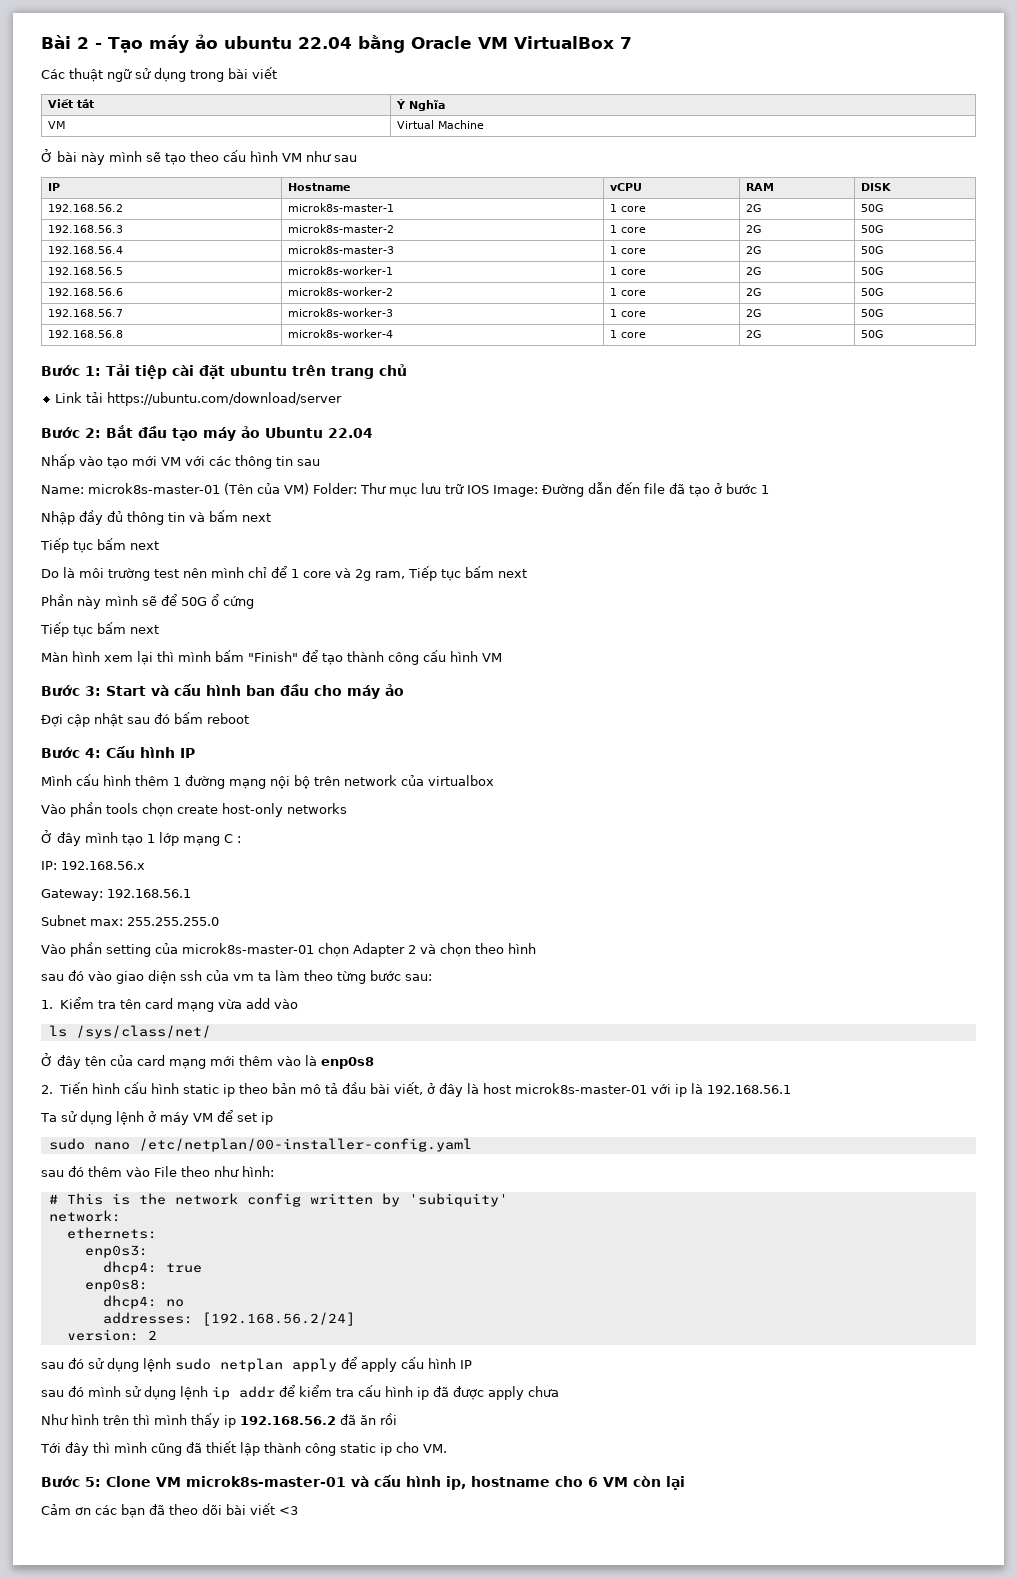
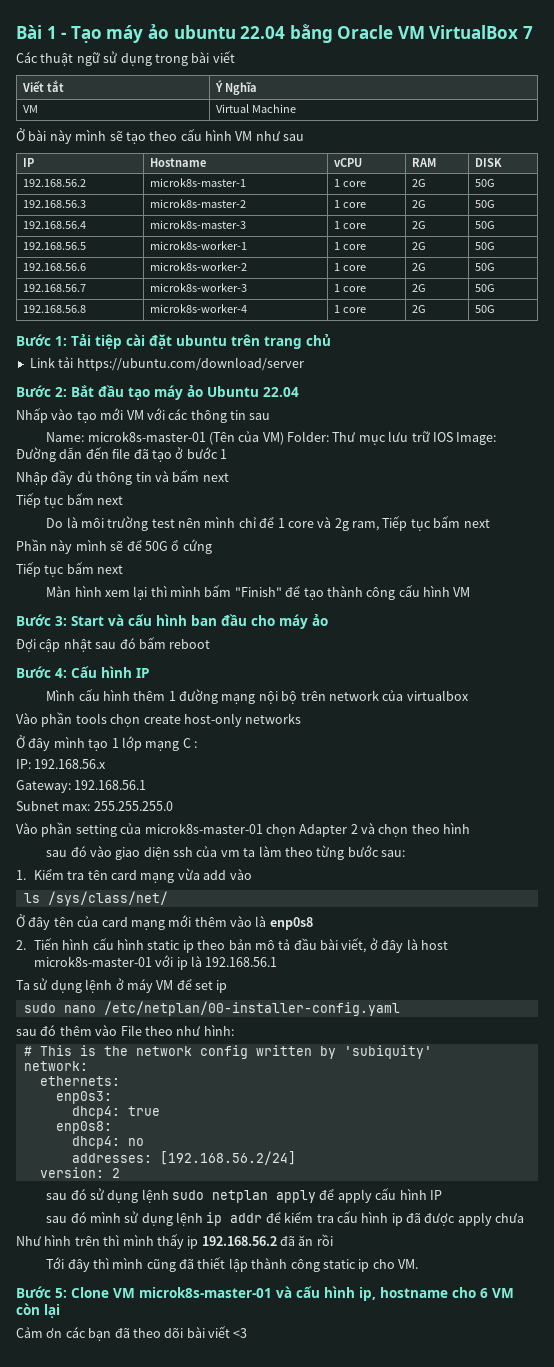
- Bài 2 - Tạo máy ảo ubuntu 22.04 bằng Oracle VM VirtualBox 7
+ Bài 1 - Tạo máy ảo ubuntu 22.04 bằng Oracle VM VirtualBox 7

